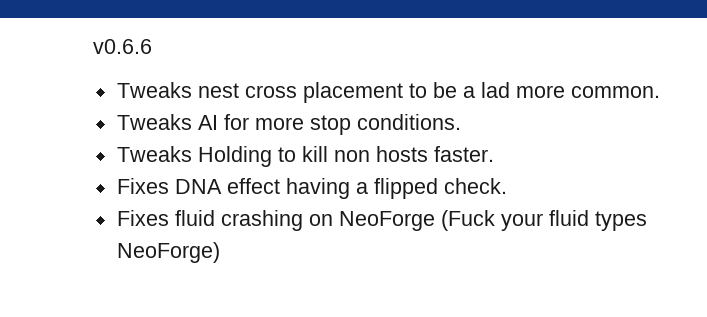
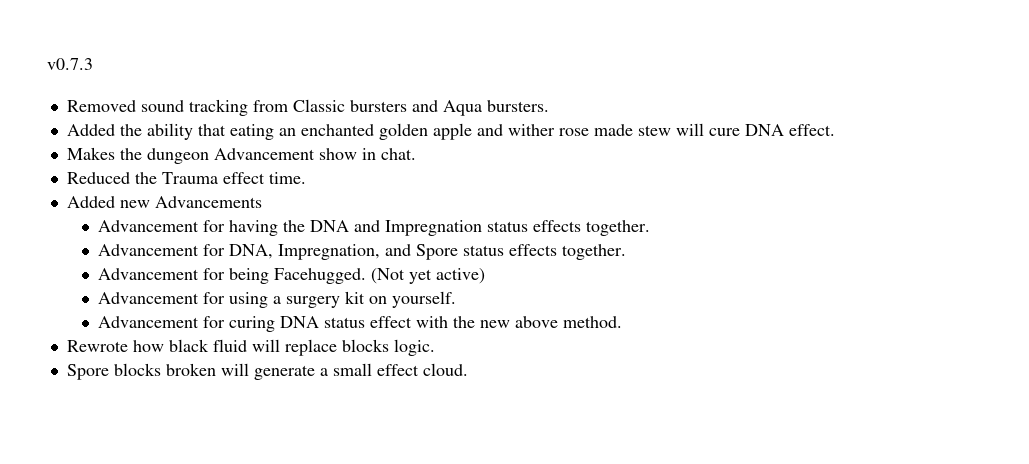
- v0.6.6
- Tweaks nest cross placement to be a lad more common.
- Tweaks AI for more stop conditions.
- Tweaks Holding to kill non hosts faster.
- Fixes DNA effect having a flipped check.
- Fixes fluid crashing on NeoForge (Fuck your fluid types NeoForge)
+ v0.7.3
+ Removed sound tracking from Classic bursters and Aqua bursters.
+ Added the ability that eating an enchanted golden apple and wither rose made stew will cure DNA effect.
+ Makes the dungeon Advancement show in chat.
+ Reduced the Trauma effect time.
+ Added new Advancements
+ Advancement for having the DNA and Impregnation status effects together.
+ Advancement for DNA, Impregnation, and Spore status effects together.
+ Advancement for being Facehugged. (Not yet active)
+ Advancement for using a surgery kit on yourself.
+ Advancement for curing DNA status effect with the new above method.
+ Rewrote how black fluid will replace blocks logic.
+ Spore blocks broken will generate a small effect cloud.

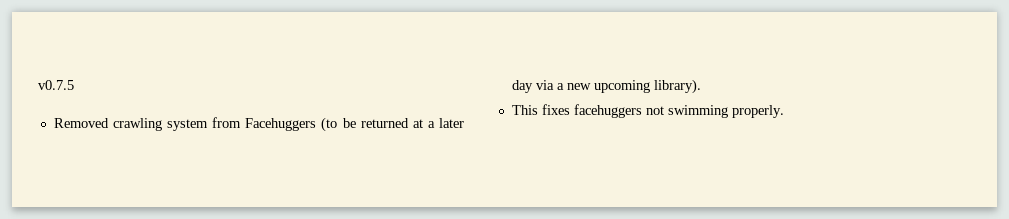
- v0.7.3
+ v0.7.5
- Removed sound tracking from Classic bursters and Aqua bursters.
- Added the ability that eating an enchanted golden apple and wither rose made stew will cure DNA effect.
- Makes the dungeon Advancement show in chat.
- Reduced the Trauma effect time.
- Added new Advancements
- Advancement for having the DNA and Impregnation status effects together.
- Advancement for DNA, Impregnation, and Spore status effects together.
- Advancement for being Facehugged. (Not yet active)
- Advancement for using a surgery kit on yourself.
- Advancement for curing DNA status effect with the new above method.
- Rewrote how black fluid will replace blocks logic.
- Spore blocks broken will generate a small effect cloud.
+ Removed crawling system from Facehuggers (to be returned at a later day via a new upcoming library).
+ This fixes facehuggers not swimming properly.

